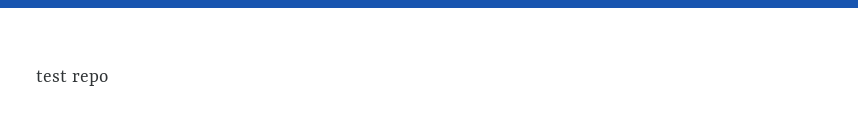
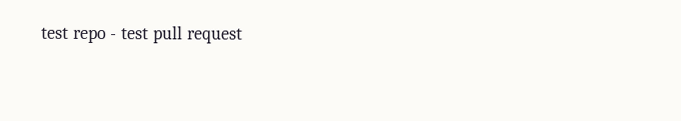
- test repo
+ test repo - test pull request

